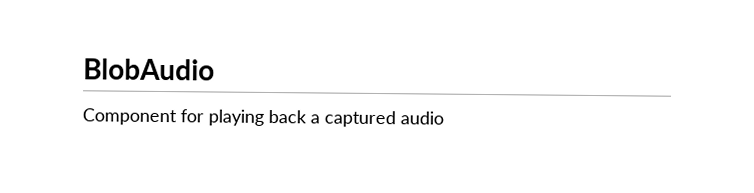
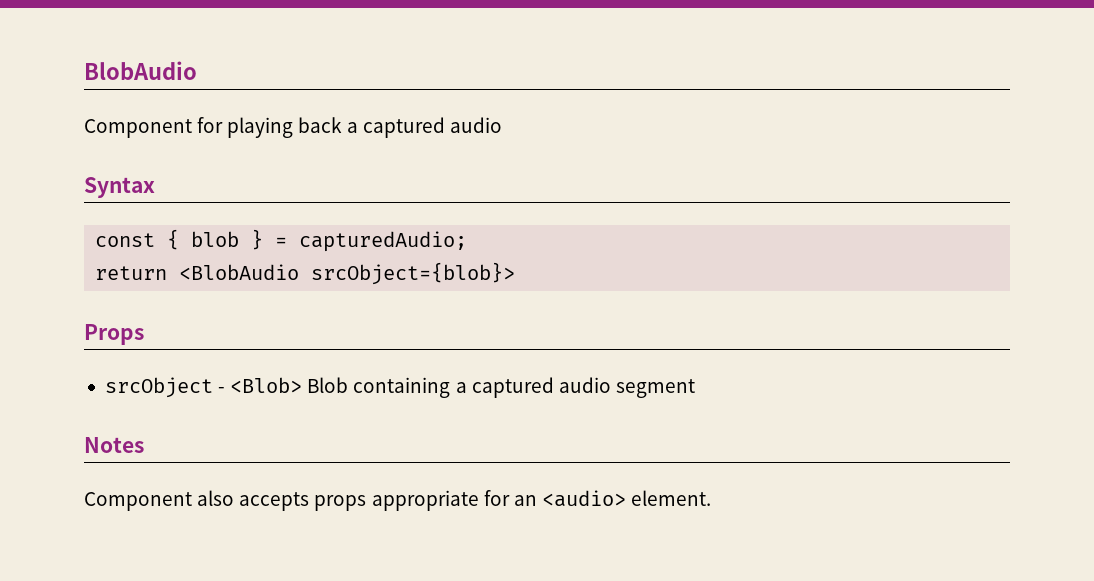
+ Syntax
+ const { blob } = capturedAudio;
+ return <BlobAudio srcObject={blob}>
+ Props
+ srcObject - <Blob> Blob containing a captured audio segment
+ Notes
+ Component also accepts props appropriate for an <audio> element.

